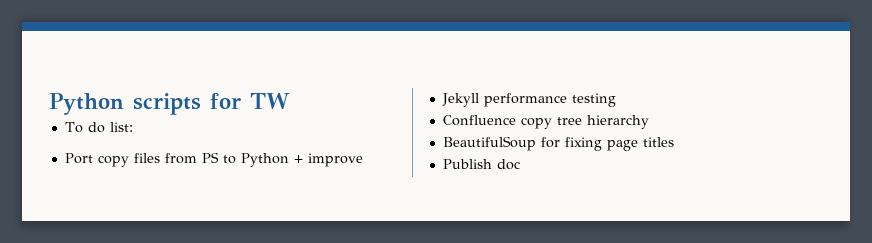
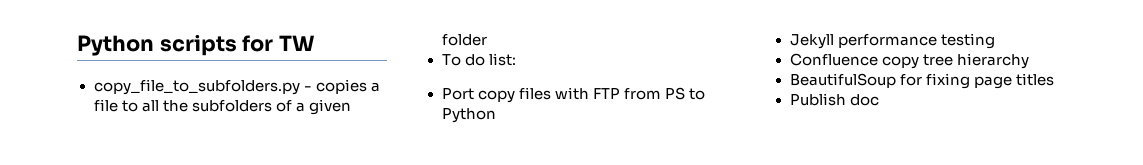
+ copy_file_to_subfolders.py - copies a file to all the subfolders of a given folder
- Port copy files from PS to Python + improve
+ Port copy files with FTP from PS to Python

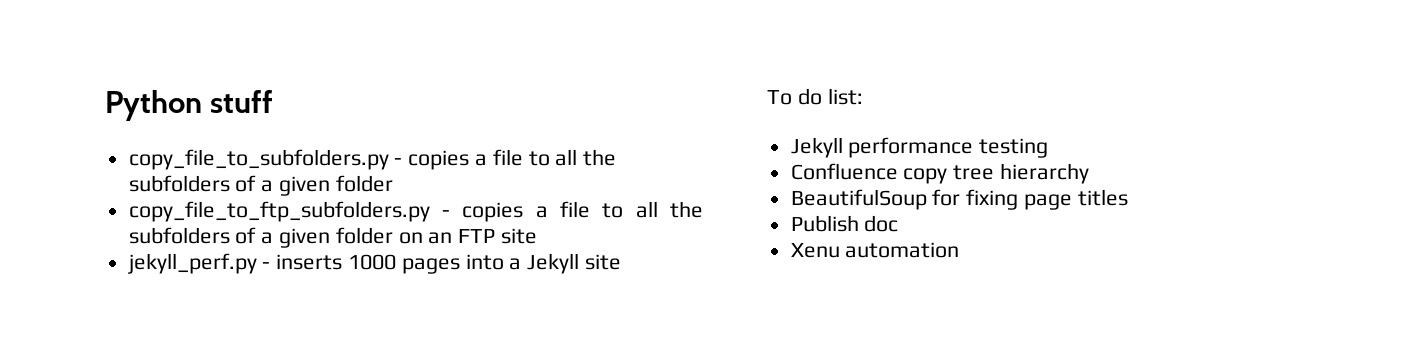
- Python scripts for TW
+ Python stuff
+ copy_file_to_ftp_subfolders.py - copies a file to all the subfolders of a given folder on an FTP site
+ jekyll_perf.py - inserts 1000 pages into a Jekyll site
  To do list:
- Port copy files with FTP from PS to Python
+ Xenu automation

